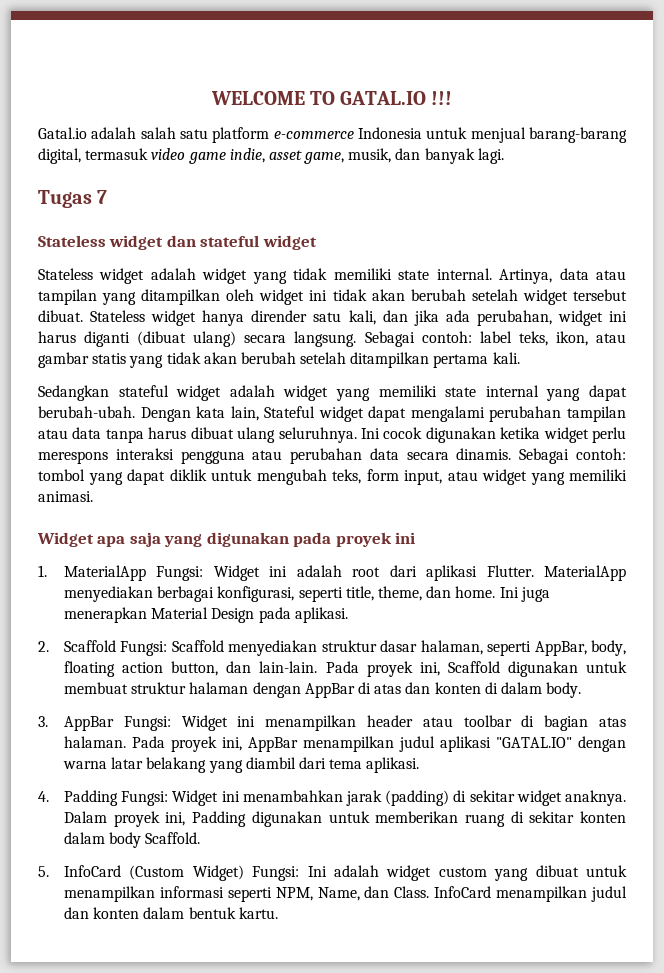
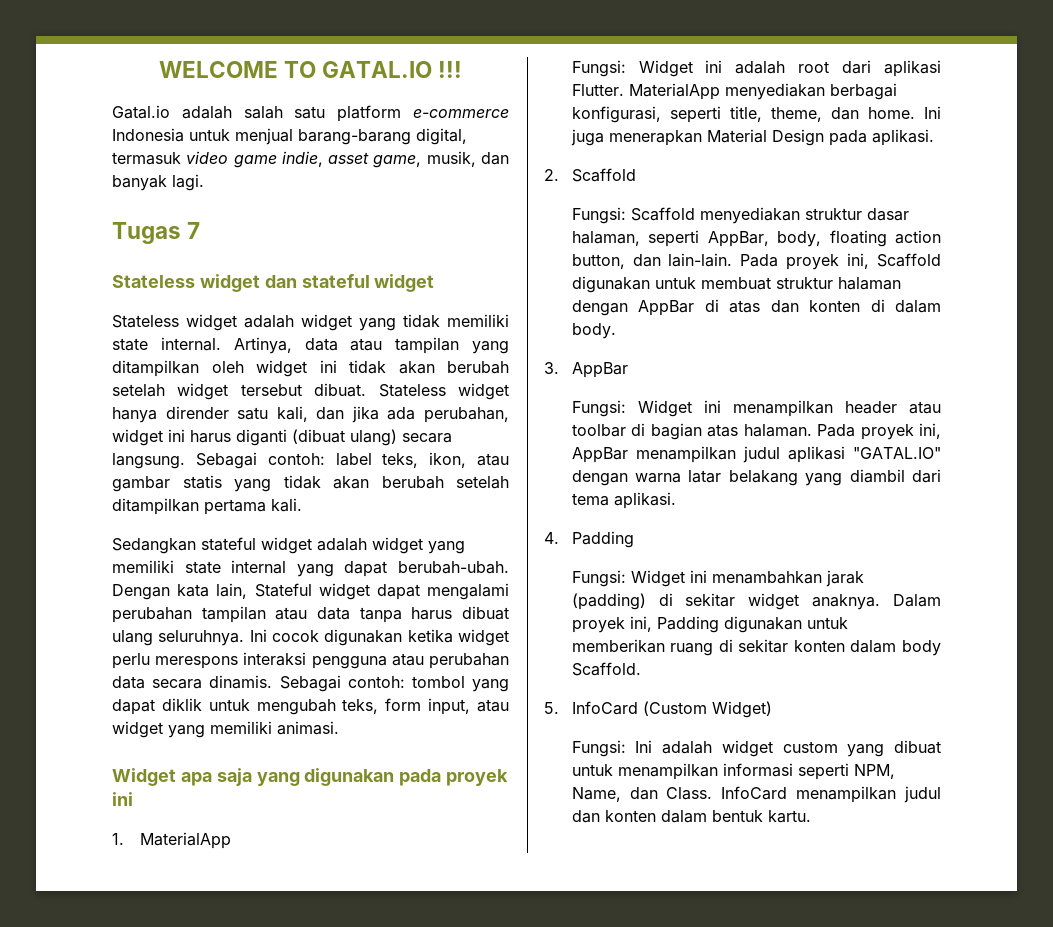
- 1. MaterialApp Fungsi: Widget ini adalah root dari aplikasi Flutter.
+ 1. MaterialApp
+ Fungsi: Widget ini adalah root dari aplikasi Flutter.
- 2. Scaffold Fungsi: Scaffold menyediakan struktur dasar halaman, seperti AppBar, body, floating action button, dan lain-lain.
+ 2. Scaffold
+ Fungsi: Scaffold menyediakan struktur dasar halaman, seperti AppBar, body, floating action button, dan lain-lain.
- 3. AppBar Fungsi: Widget ini menampilkan header atau toolbar di bagian atas halaman.
+ 3. AppBar
+ Fungsi: Widget ini menampilkan header atau toolbar di bagian atas halaman.
- 4. Padding Fungsi: Widget ini menambahkan jarak (padding) di sekitar widget anaknya.
+ 4. Padding
+ Fungsi: Widget ini menambahkan jarak (padding) di sekitar widget anaknya.
- 5. InfoCard (Custom Widget) Fungsi: Ini adalah widget custom yang dibuat untuk menampilkan informasi seperti NPM, Name, dan Class.
+ 5. InfoCard (Custom Widget)
+ Fungsi: Ini adalah widget custom yang dibuat untuk menampilkan informasi seperti NPM, Name, dan Class.

